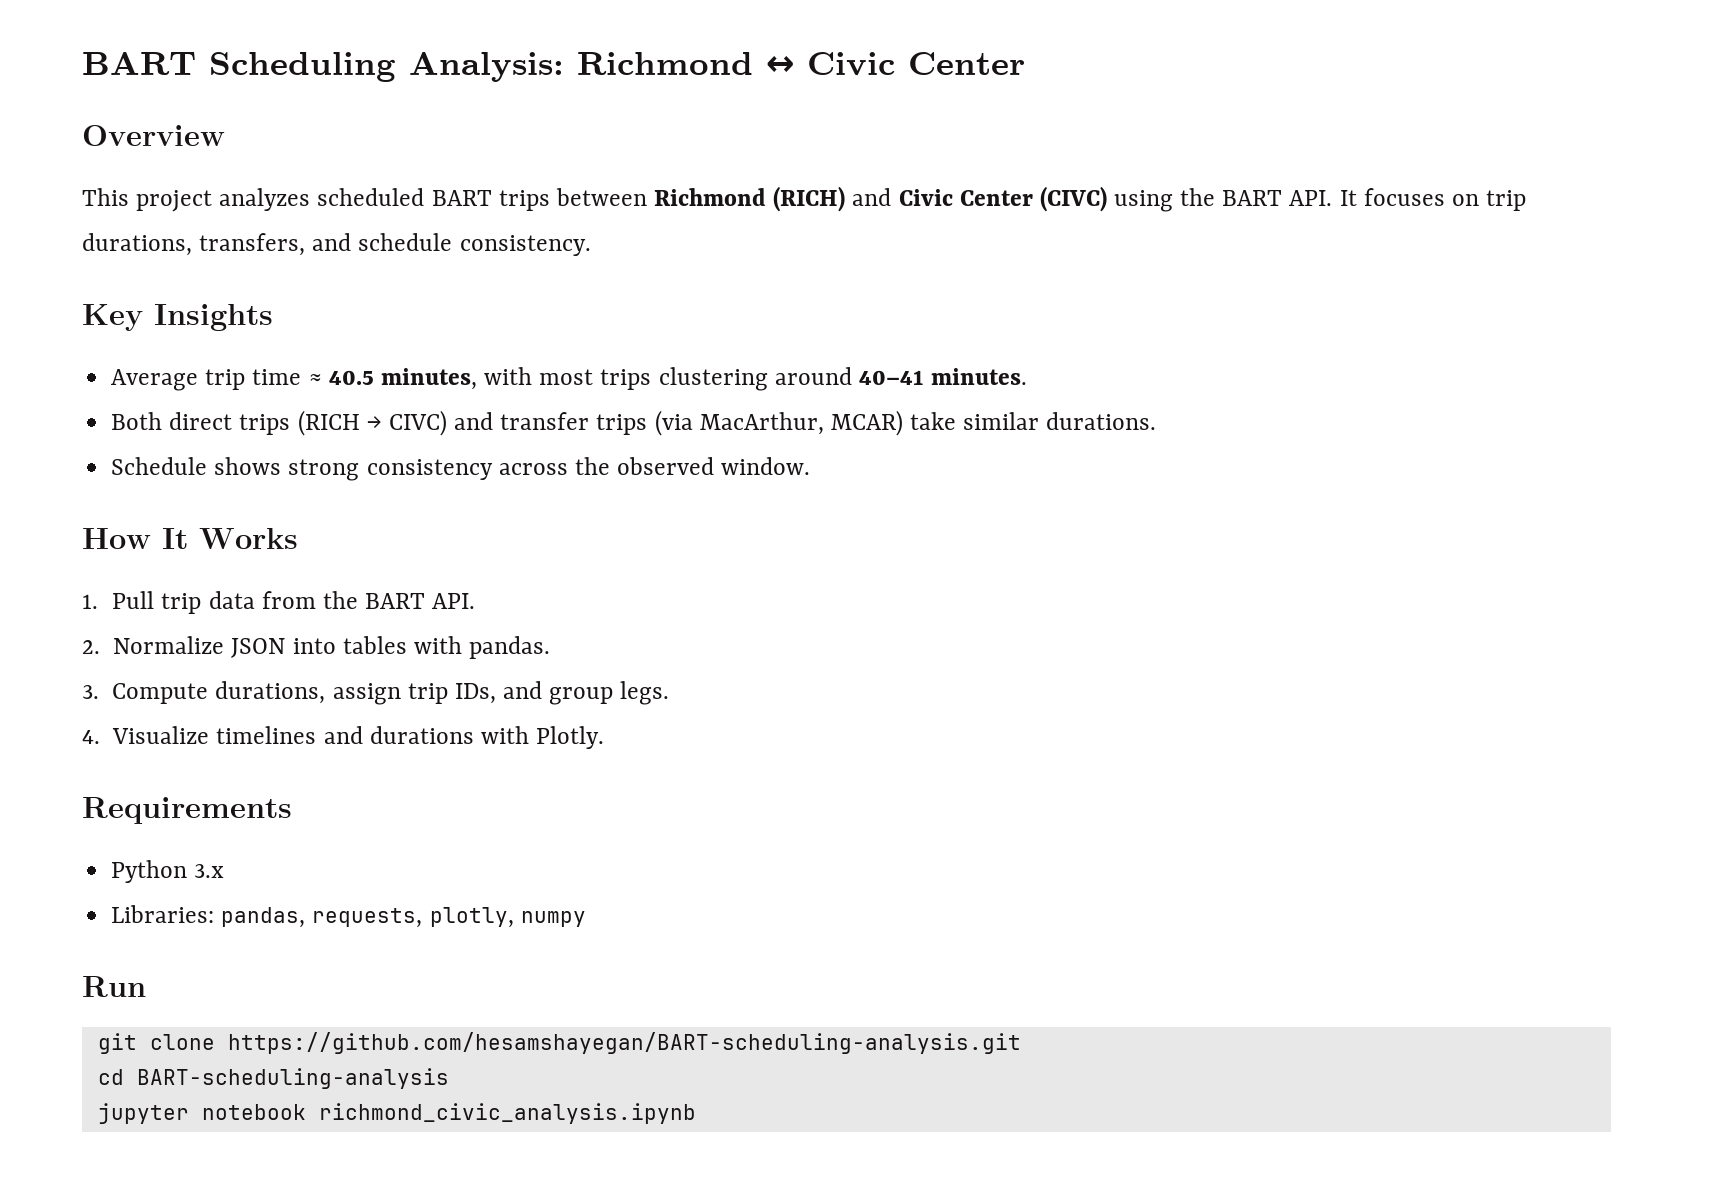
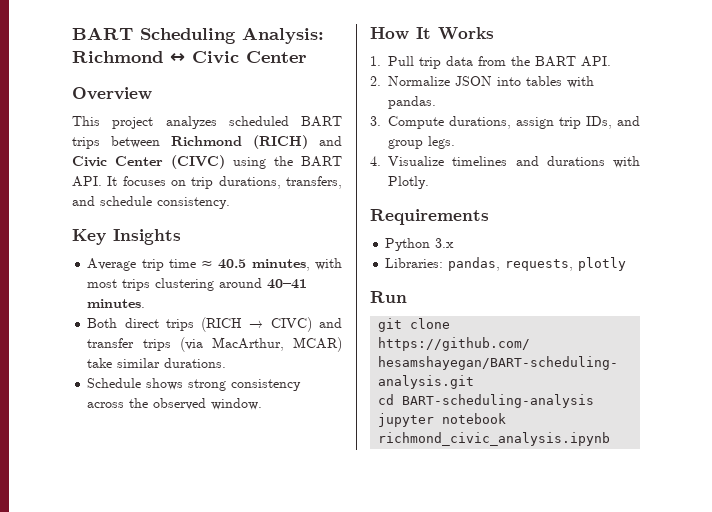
- Libraries: pandas, requests, plotly, numpy
+ Libraries: pandas, requests, plotly

